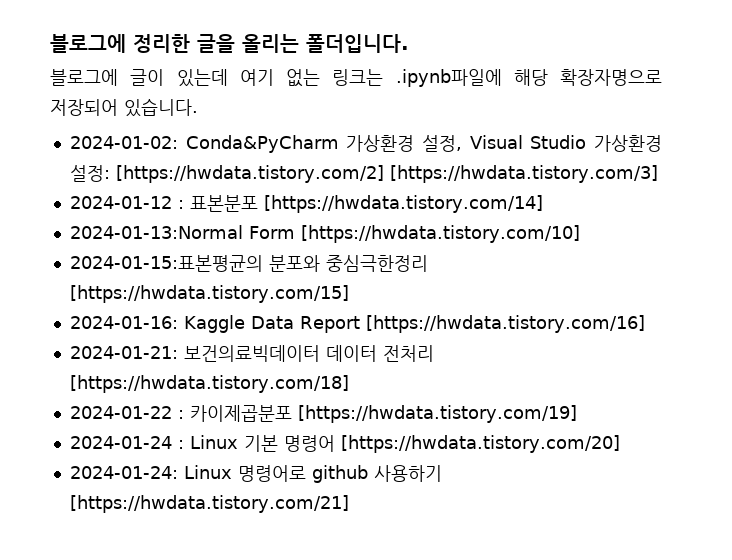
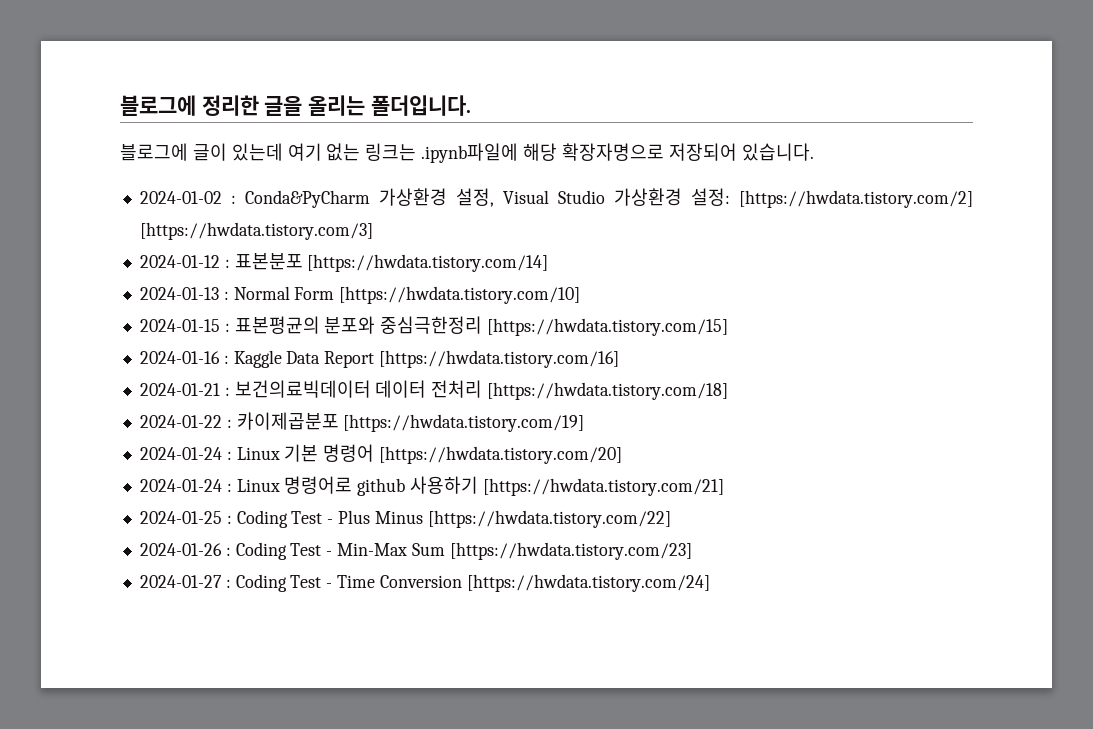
- 2024-01-02: Conda&PyCharm 가상환경 설정, Visual Studio 가상환경 설정: [https://hwdata.tistory.com/2] [https://hwdata.tistory.com/3]
+ 2024-01-02 : Conda&PyCharm 가상환경 설정, Visual Studio 가상환경 설정: [https://hwdata.tistory.com/2] [https://hwdata.tistory.com/3]
- 2024-01-13:Normal Form [https://hwdata.tistory.com/10]
+ 2024-01-13 : Normal Form [https://hwdata.tistory.com/10]
- 2024-01-15:표본평균의 분포와 중심극한정리 [https://hwdata.tistory.com/15]
+ 2024-01-15 : 표본평균의 분포와 중심극한정리 [https://hwdata.tistory.com/15]
- 2024-01-16: Kaggle Data Report [https://hwdata.tistory.com/16]
+ 2024-01-16 : Kaggle Data Report [https://hwdata.tistory.com/16]
- 2024-01-21: 보건의료빅데이터 데이터 전처리 [https://hwdata.tistory.com/18]
+ 2024-01-21 : 보건의료빅데이터 데이터 전처리 [https://hwdata.tistory.com/18]
- 2024-01-24: Linux 명령어로 github 사용하기 [https://hwdata.tistory.com/21]
+ 2024-01-24 : Linux 명령어로 github 사용하기 [https://hwdata.tistory.com/21]
+ 2024-01-25 : Coding Test - Plus Minus [https://hwdata.tistory.com/22]
+ 2024-01-26 : Coding Test - Min-Max Sum [https://hwdata.tistory.com/23]
+ 2024-01-27 : Coding Test - Time Conversion [https://hwdata.tistory.com/24]

